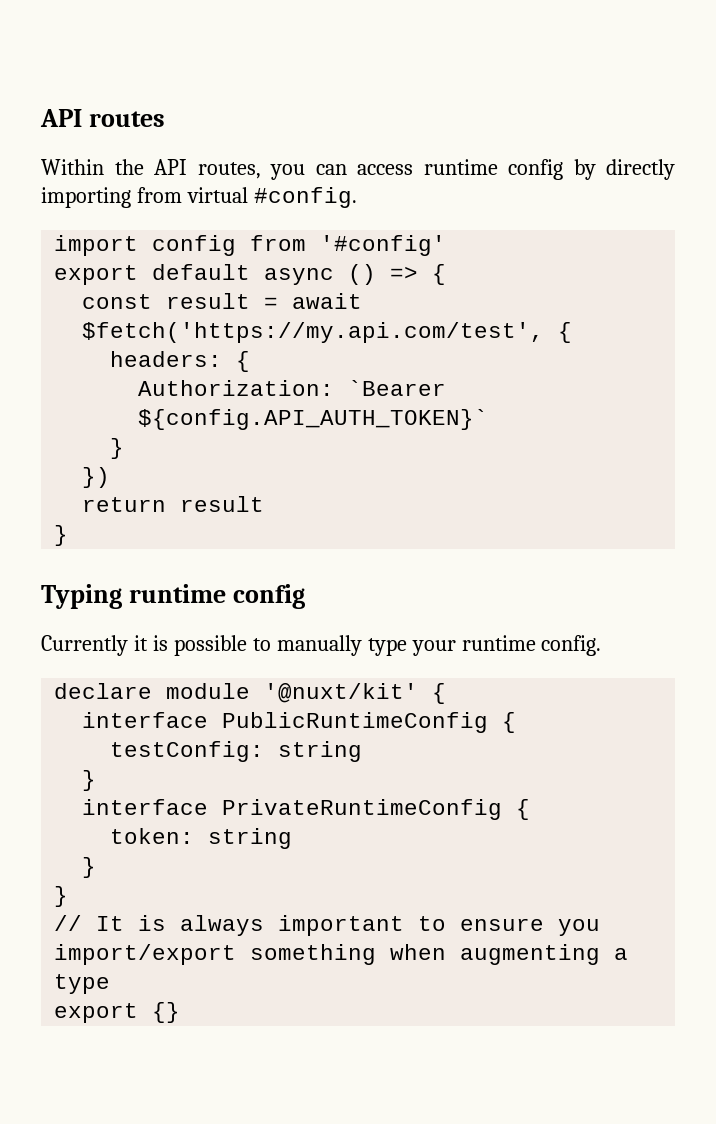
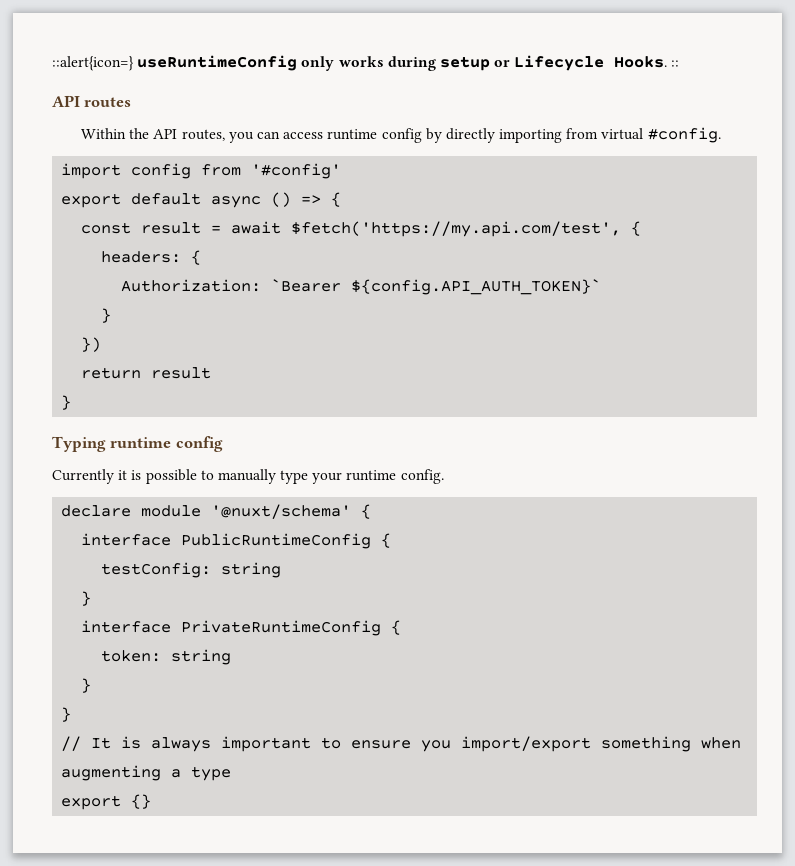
+ ::alert{icon=} useRuntimeConfig only works during setup or Lifecycle Hooks. ::
- declare module '@nuxt/kit' {
+ declare module '@nuxt/schema' {

